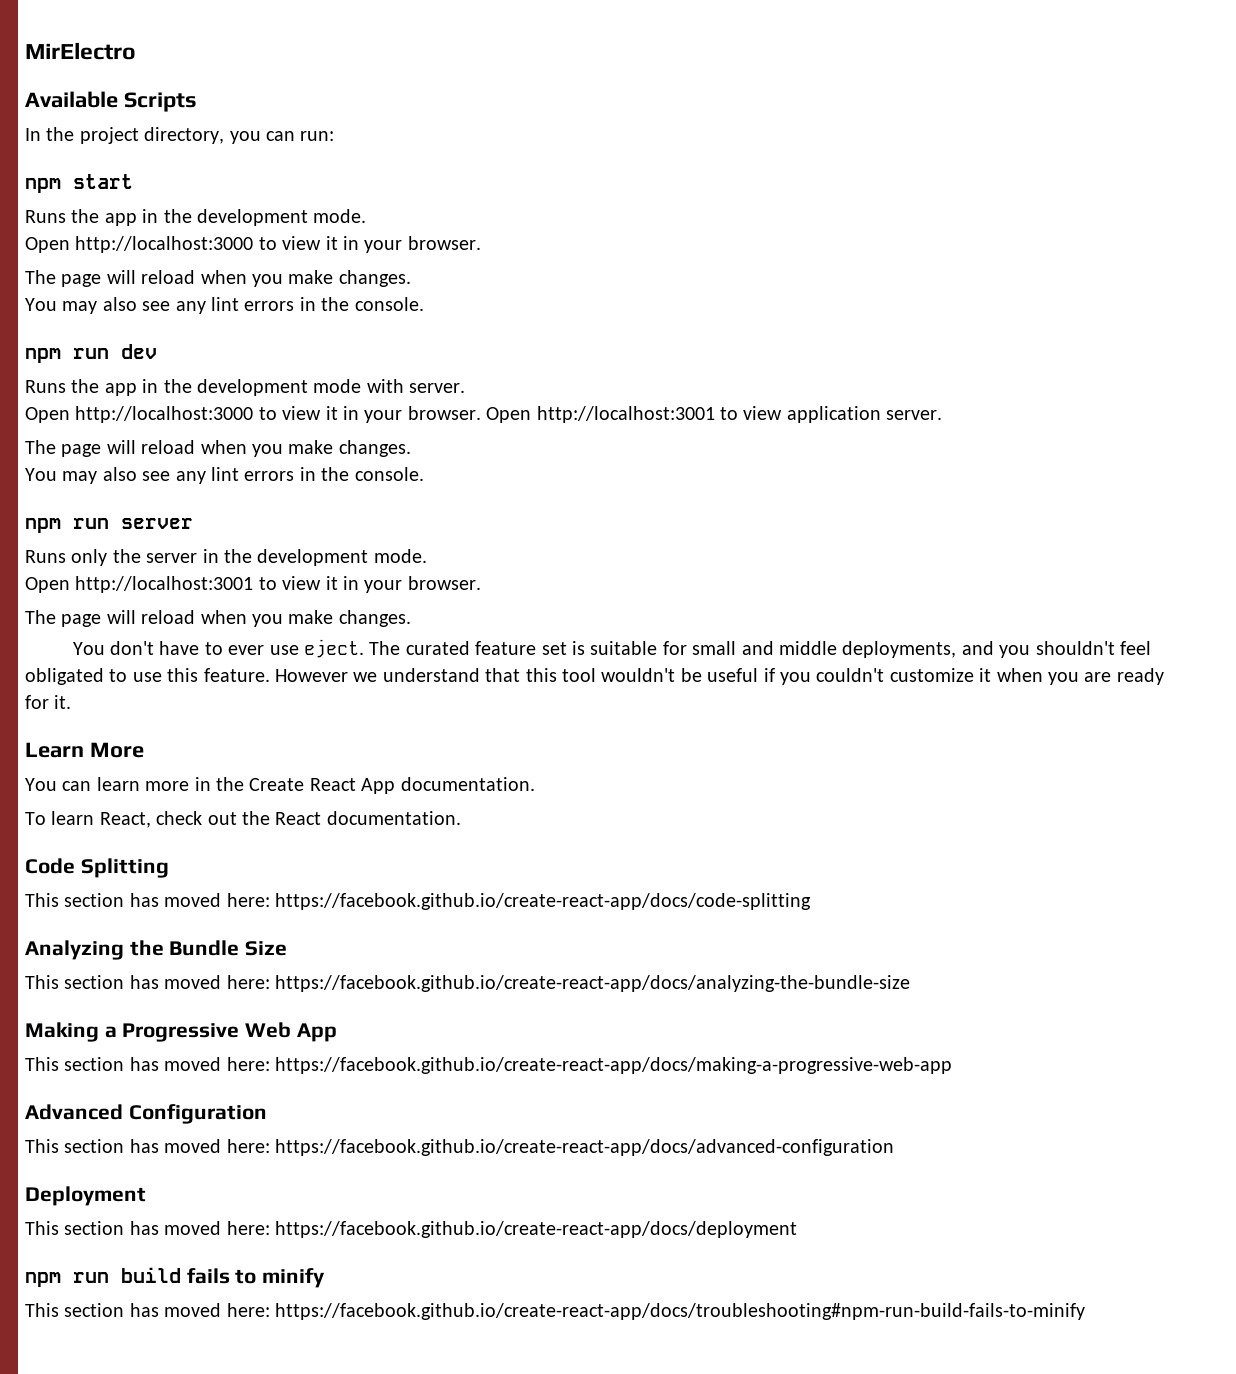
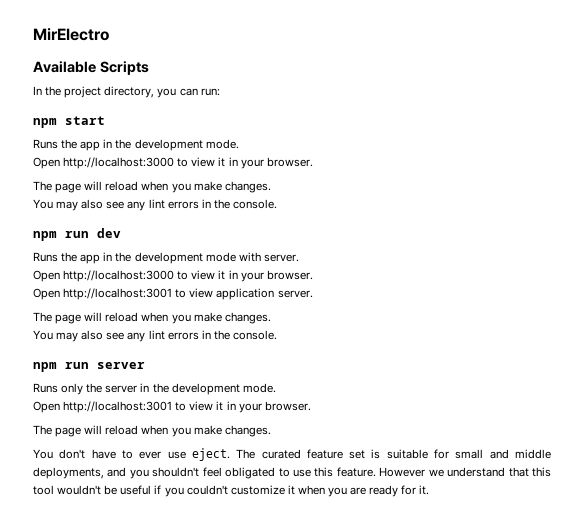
  Runs the app in the development mode with server.
- Open http://localhost:3000 to view it in your browser. Open http://localhost:3001 to view application server.
+ Open http://localhost:3000 to view it in your browser.
+ Open http://localhost:3001 to view application server.
- Learn More
- You can learn more in the Create React App documentation.
- To learn React, check out the React documentation.
- Code Splitting
- This section has moved here: https://facebook.github.io/create-react-app/docs/code-splitting
- Analyzing the Bundle Size
- This section has moved here: https://facebook.github.io/create-react-app/docs/analyzing-the-bundle-size
- Making a Progressive Web App
- This section has moved here: https://facebook.github.io/create-react-app/docs/making-a-progressive-web-app
- Advanced Configuration
- This section has moved here: https://facebook.github.io/create-react-app/docs/advanced-configuration
- Deployment
- This section has moved here: https://facebook.github.io/create-react-app/docs/deployment
- npm run build fails to minify
- This section has moved here: https://facebook.github.io/create-react-app/docs/troubleshooting#npm-run-build-fails-to-minify

